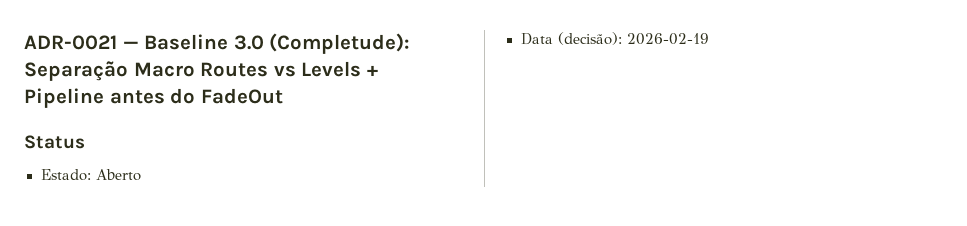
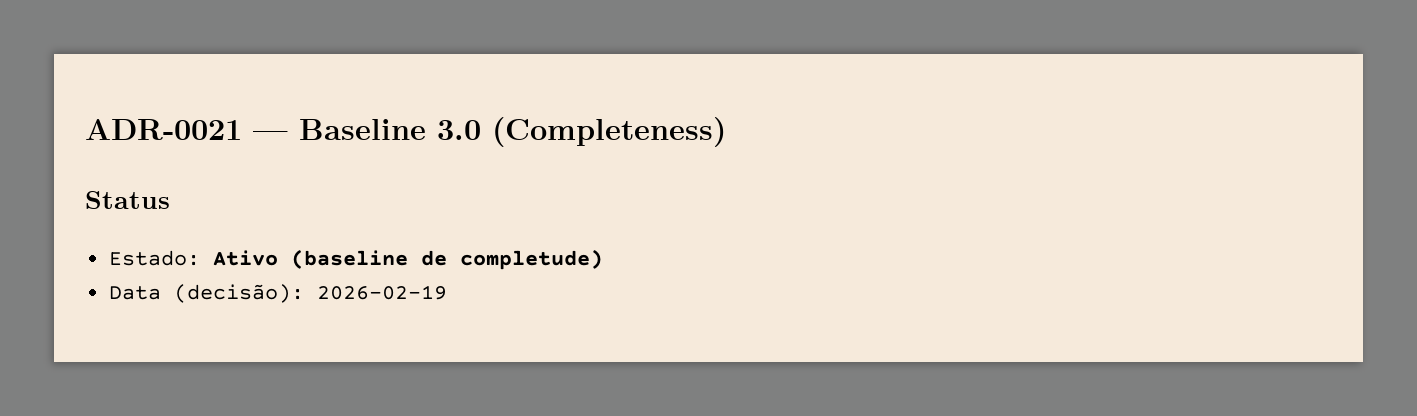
- ADR-0021 — Baseline 3.0 (Completude): Separação Macro Routes vs Levels + Pipeline antes do FadeOut
+ ADR-0021 — Baseline 3.0 (Completeness)
  Status
- Estado: Aberto
+ Estado: Ativo (baseline de completude)

